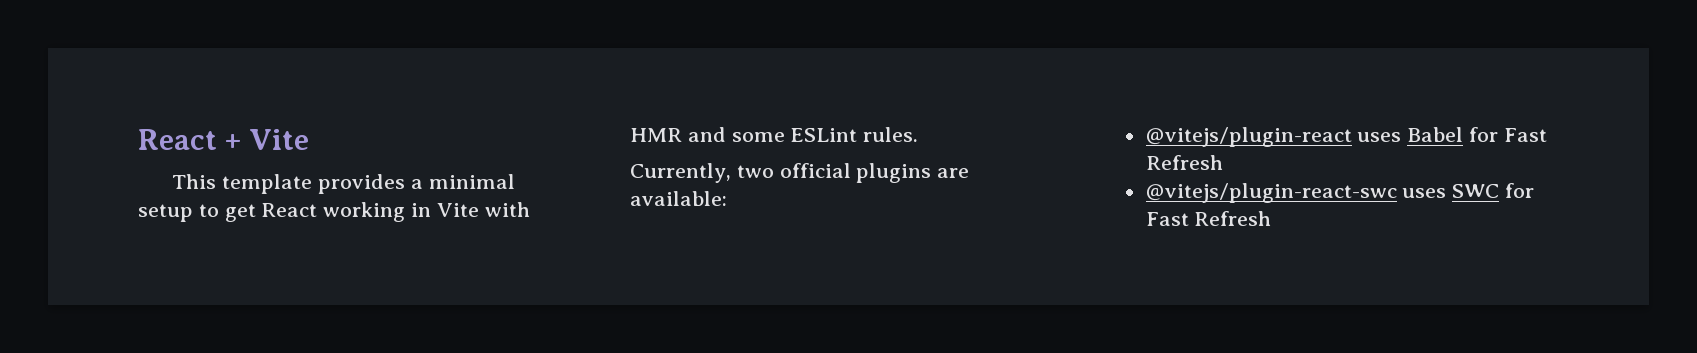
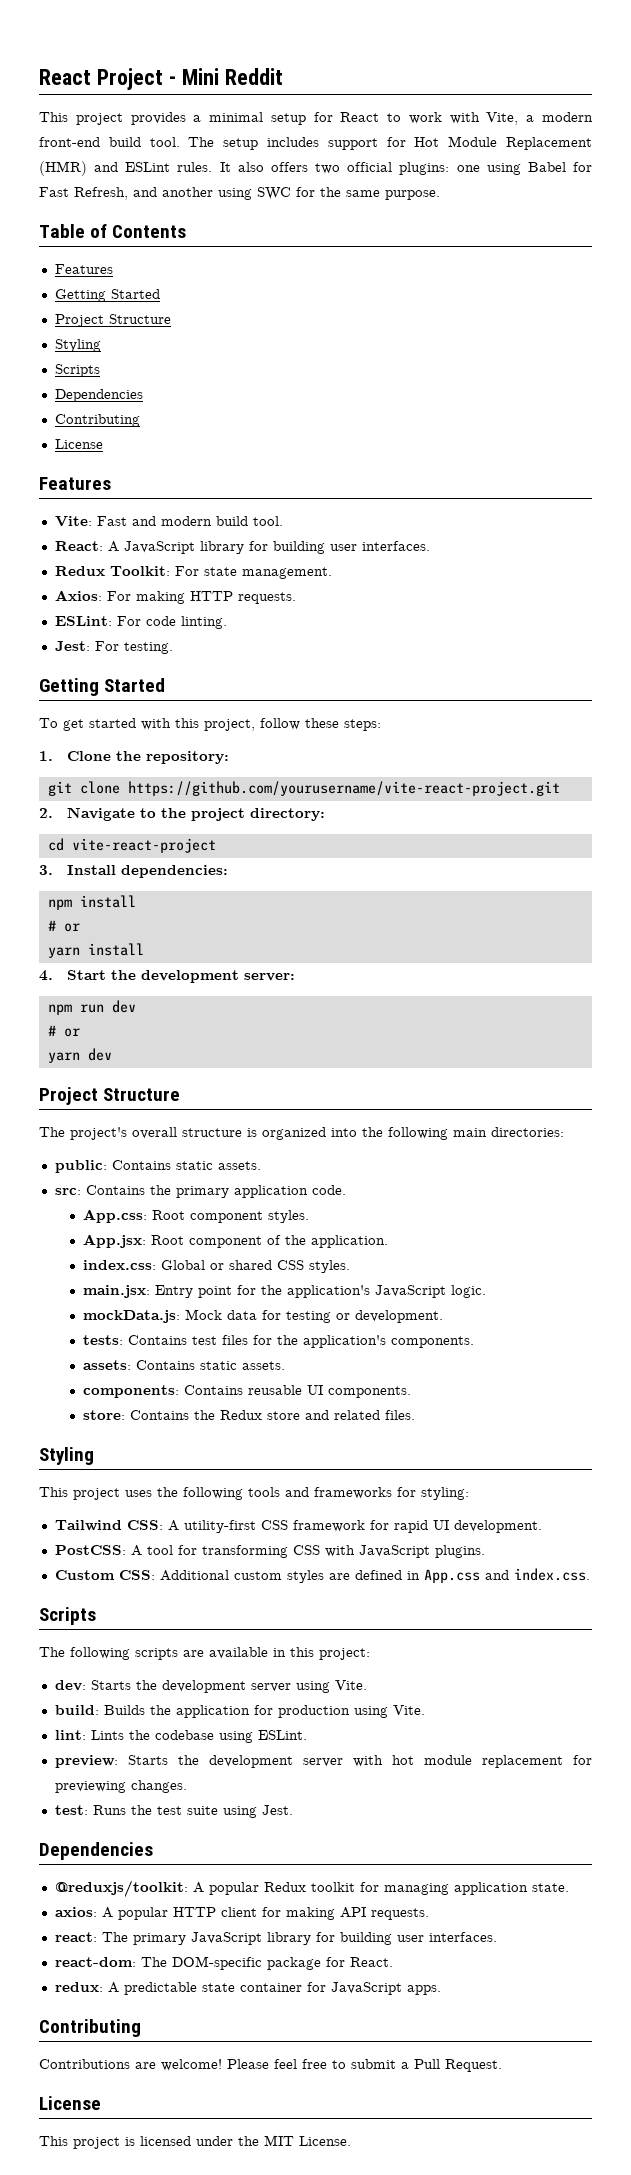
- React + Vite
- This template provides a minimal setup to get React working in Vite with HMR and some ESLint rules.
- Currently, two official plugins are available:
- @vitejs/plugin-react uses Babel for Fast Refresh
- @vitejs/plugin-react-swc uses SWC for Fast Refresh
+ React Project - Mini Reddit
+ This project provides a minimal setup for React to work with Vite, a modern front-end build tool. The setup includes support for Hot Module Replacement (HMR) and ESLint rules. It also offers two official plugins: one using Babel for Fast Refresh, and another using SWC for the same purpose.
+ Table of Contents
+ Features
+ Getting Started
+ Project Structure
+ Styling
+ Scripts
+ Dependencies
+ Contributing
+ License
+ Features
+ Vite: Fast and modern build tool.
+ React: A JavaScript library for building user interfaces.
+ Redux Toolkit: For state management.
+ Axios: For making HTTP requests.
+ ESLint: For code linting.
+ Jest: For testing.
+ Getting Started
+ To get started with this project, follow these steps:
+ 1. Clone the repository:
+ git clone https://github.com/yourusername/vite-react-project.git
+ 2. Navigate to the project directory:
+ cd vite-react-project
+ 3. Install dependencies:
+ npm install
+ # or
+ yarn install
+ 4. Start the development server:
+ npm run dev
+ # or
+ yarn dev
+ Project Structure
+ The project's overall structure is organized into the following main directories:
+ public: Contains static assets.
+ src: Contains the primary application code.
+ App.css: Root component styles.
+ App.jsx: Root component of the application.
+ index.css: Global or shared CSS styles.
+ main.jsx: Entry point for the application's JavaScript logic.
+ mockData.js: Mock data for testing or development.
+ tests: Contains test files for the application's components.
+ assets: Contains static assets.
+ components: Contains reusable UI components.
+ store: Contains the Redux store and related files.
+ Styling
+ This project uses the following tools and frameworks for styling:
+ Tailwind CSS: A utility-first CSS framework for rapid UI development.
+ PostCSS: A tool for transforming CSS with JavaScript plugins.
+ Custom CSS: Additional custom styles are defined in App.css and index.css.
+ Scripts
+ The following scripts are available in this project:
+ dev: Starts the development server using Vite.
+ build: Builds the application for production using Vite.
+ lint: Lints the codebase using ESLint.
+ preview: Starts the development server with hot module replacement for previewing changes.
+ test: Runs the test suite using Jest.
+ Dependencies
+ @reduxjs/toolkit: A popular Redux toolkit for managing application state.
+ axios: A popular HTTP client for making API requests.
+ react: The primary JavaScript library for building user interfaces.
+ react-dom: The DOM-specific package for React.
+ redux: A predictable state container for JavaScript apps.
+ Contributing
+ Contributions are welcome! Please feel free to submit a Pull Request.
+ License
+ This project is licensed under the MIT License.

